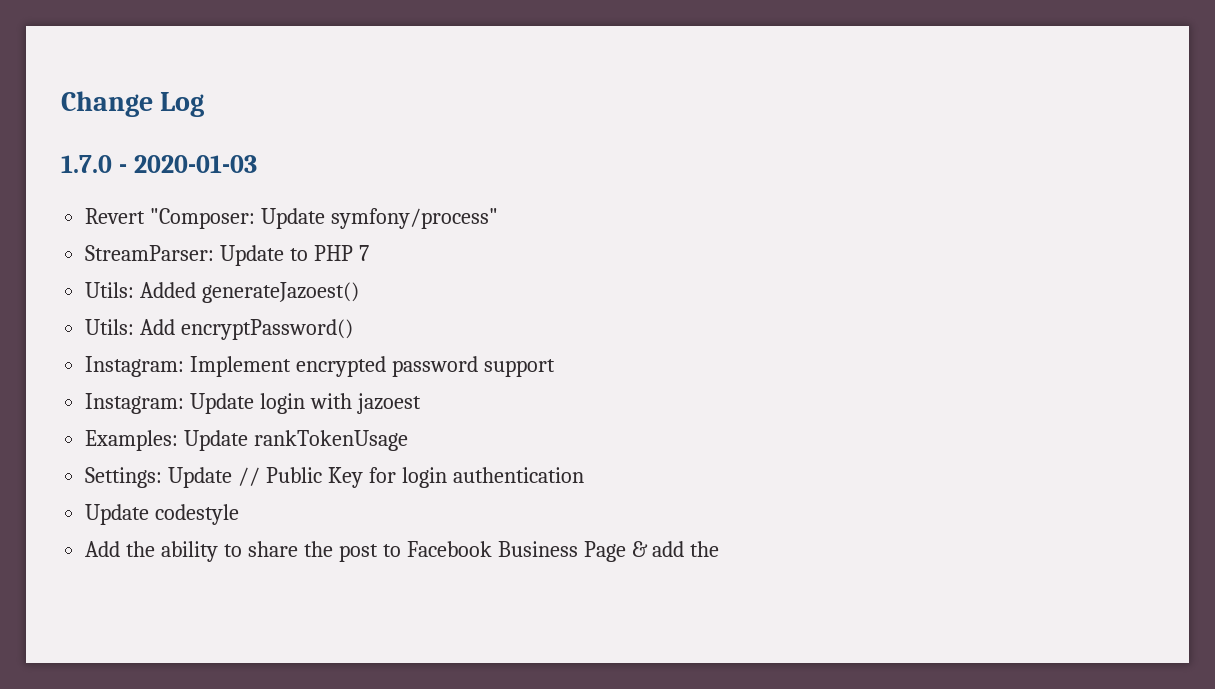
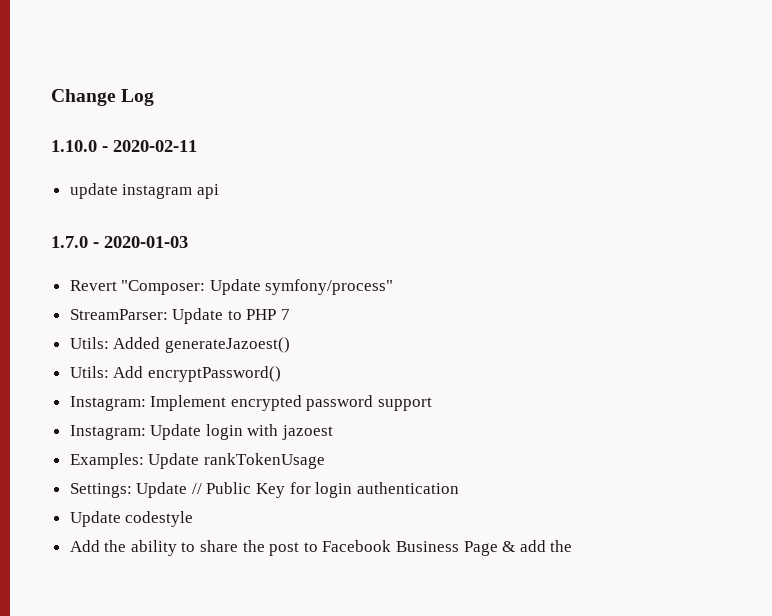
+ 1.10.0 - 2020-02-11
+ update instagram api

